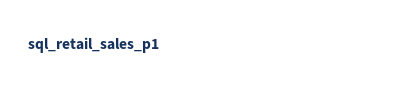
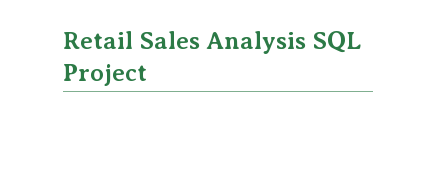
- sql_retail_sales_p1
+ Retail Sales Analysis SQL Project

